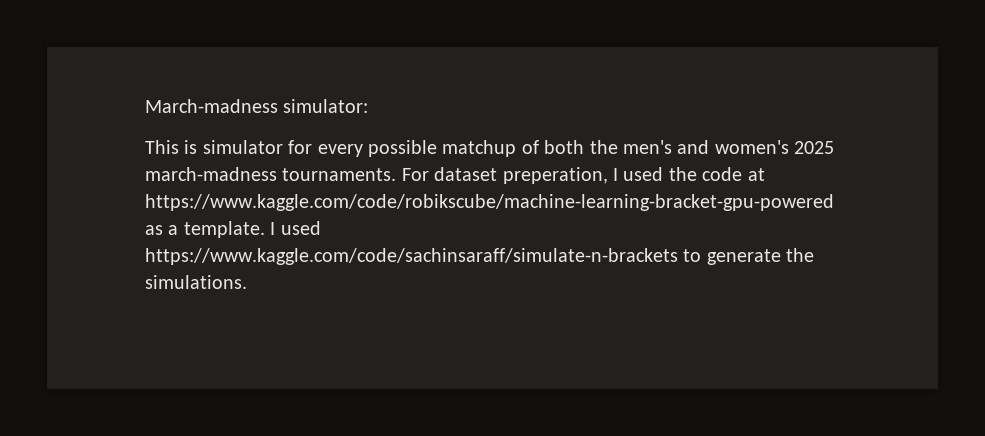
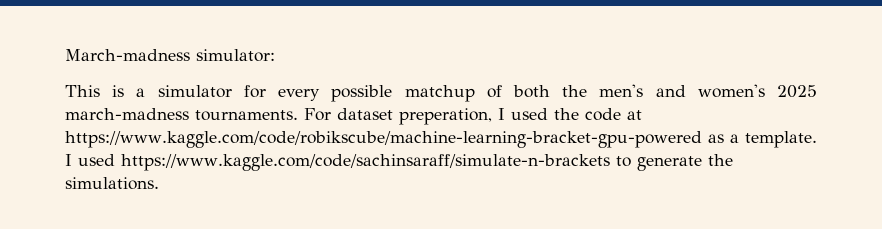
- This is simulator for every possible matchup of both the men's and women's 2025 march-madness tournaments.
+ This is a simulator for every possible matchup of both the men's and women's 2025 march-madness tournaments.

